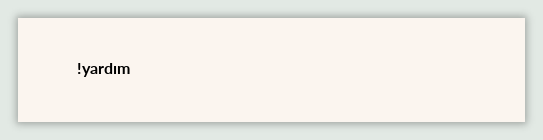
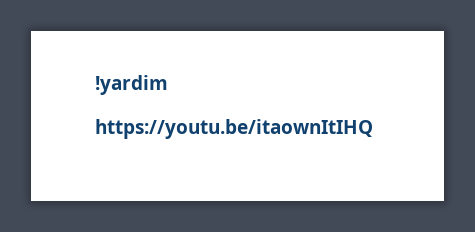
- !yardım
+ !yardim
+ https://youtu.be/itaownItIHQ

